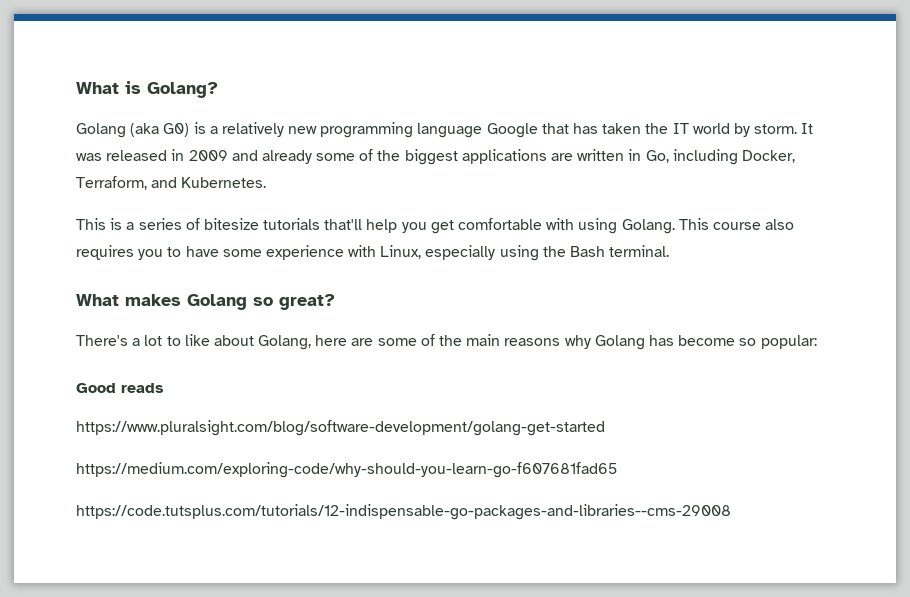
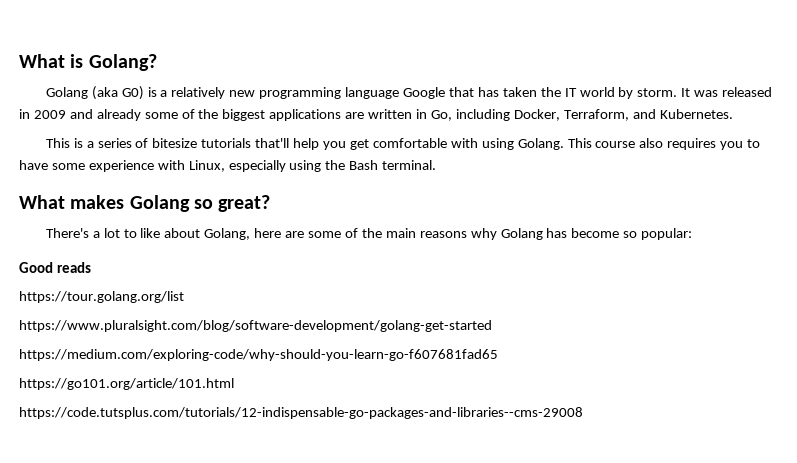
+ https://tour.golang.org/list
+ https://go101.org/article/101.html

